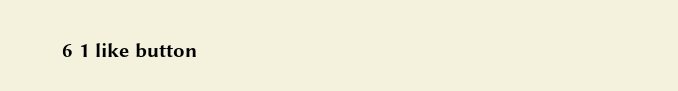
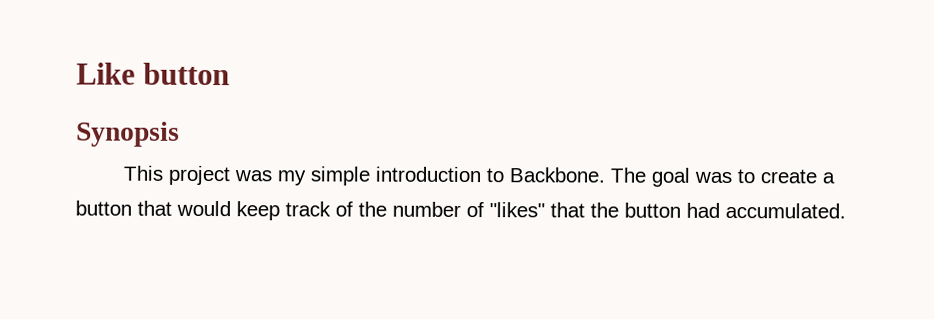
- 6 1 like button
+ Like button
+ Synopsis
+ This project was my simple introduction to Backbone. The goal was to create a button that would keep track of the number of "likes" that the button had accumulated.

